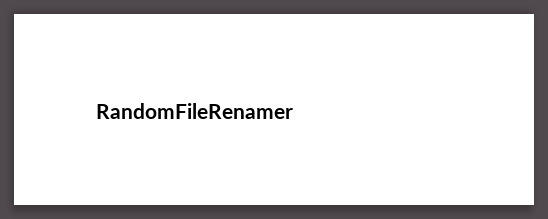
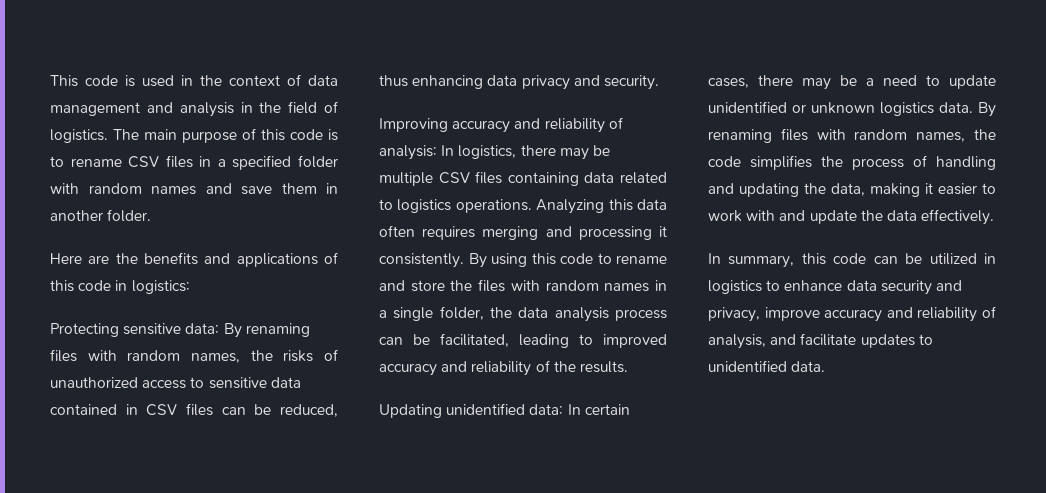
- RandomFileRenamer
+ This code is used in the context of data management and analysis in the field of logistics. The main purpose of this code is to rename CSV files in a specified folder with random names and save them in another folder.
+ Here are the benefits and applications of this code in logistics:
+ Protecting sensitive data: By renaming files with random names, the risks of unauthorized access to sensitive data contained in CSV files can be reduced, thus enhancing data privacy and security.
+ Improving accuracy and reliability of analysis: In logistics, there may be multiple CSV files containing data related to logistics operations. Analyzing this data often requires merging and processing it consistently. By using this code to rename and store the files with random names in a single folder, the data analysis process can be facilitated, leading to improved accuracy and reliability of the results.
+ Updating unidentified data: In certain cases, there may be a need to update unidentified or unknown logistics data. By renaming files with random names, the code simplifies the process of handling and updating the data, making it easier to work with and update the data effectively.
+ In summary, this code can be utilized in logistics to enhance data security and privacy, improve accuracy and reliability of analysis, and facilitate updates to unidentified data.

